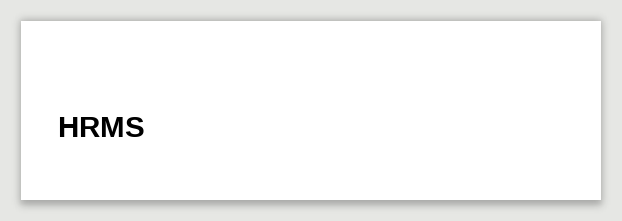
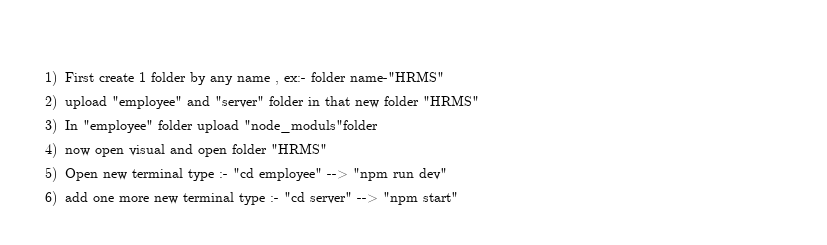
- HRMS
+ 1) First create 1 folder by any name , ex:- folder name-"HRMS"
+ 2) upload "employee" and "server" folder in that new folder "HRMS"
+ 3) In "employee" folder upload "node_moduls"folder
+ 4) now open visual and open folder "HRMS"
+ 5) Open new terminal type :- "cd employee" --> "npm run dev"
+ 6) add one more new terminal type :- "cd server" --> "npm start"

